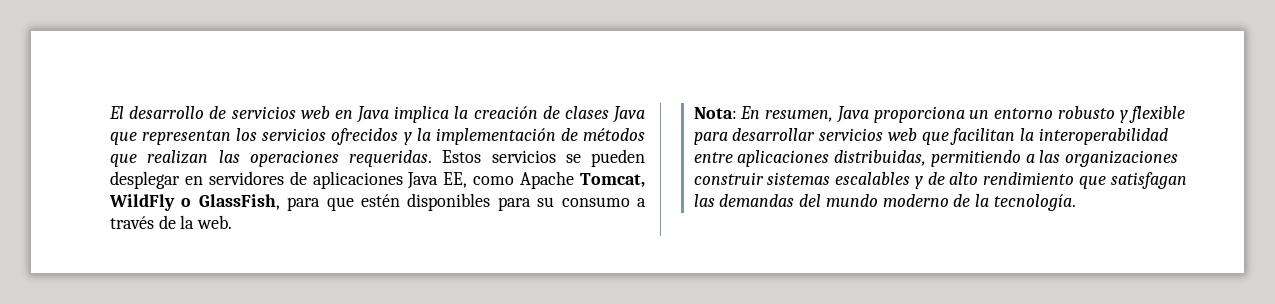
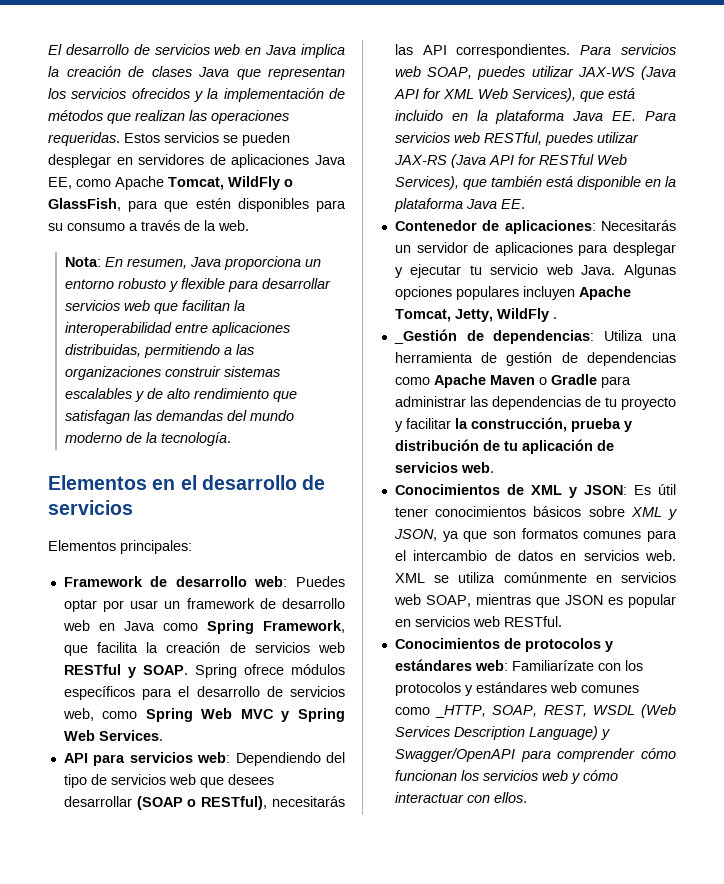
+ Elementos en el desarrollo de servicios
+ Elementos principales:
+ Framework de desarrollo web: Puedes optar por usar un framework de desarrollo web en Java como Spring Framework, que facilita la creación de servicios web RESTful y SOAP. Spring ofrece módulos específicos para el desarrollo de servicios web, como Spring Web MVC y Spring Web Services.
+ API para servicios web: Dependiendo del tipo de servicios web que desees desarrollar (SOAP o RESTful), necesitarás las API correspondientes. Para servicios web SOAP, puedes utilizar JAX-WS (Java API for XML Web Services), que está incluido en la plataforma Java EE. Para servicios web RESTful, puedes utilizar JAX-RS (Java API for RESTful Web Services), que también está disponible en la plataforma Java EE.
+ Contenedor de aplicaciones: Necesitarás un servidor de aplicaciones para desplegar y ejecutar tu servicio web Java. Algunas opciones populares incluyen Apache Tomcat, Jetty, WildFly .
+ _Gestión de dependencias: Utiliza una herramienta de gestión de dependencias como Apache Maven o Gradle para administrar las dependencias de tu proyecto y facilitar la construcción, prueba y distribución de tu aplicación de servicios web.
+ Conocimientos de XML y JSON: Es útil tener conocimientos básicos sobre XML y JSON, ya que son formatos comunes para el intercambio de datos en servicios web. XML se utiliza comúnmente en servicios web SOAP, mientras que JSON es popular en servicios web RESTful.
+ Conocimientos de protocolos y estándares web: Familiarízate con los protocolos y estándares web comunes como _HTTP, SOAP, REST, WSDL (Web Services Description Language) y Swagger/OpenAPI para comprender cómo funcionan los servicios web y cómo interactuar con ellos.

